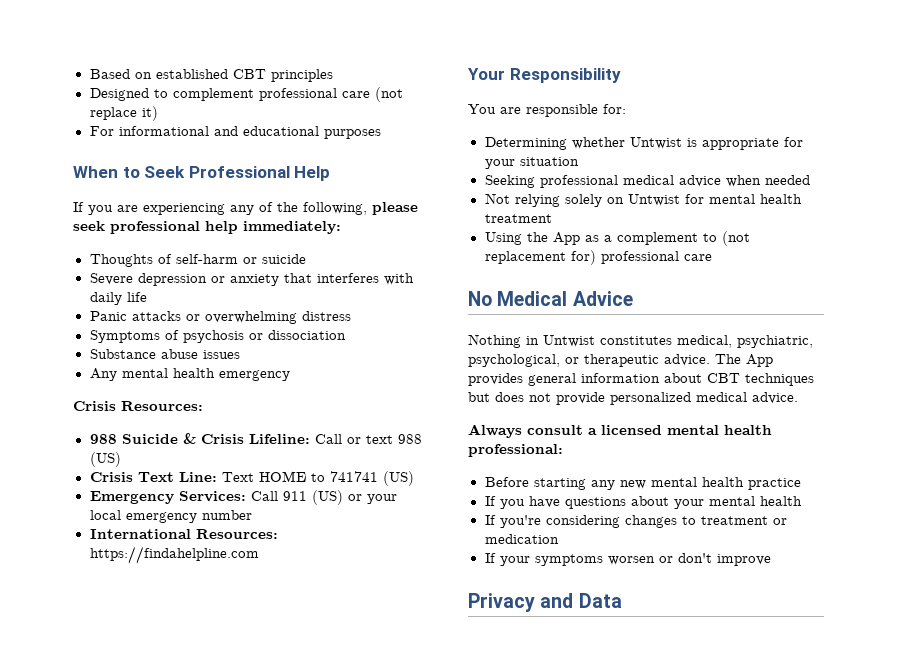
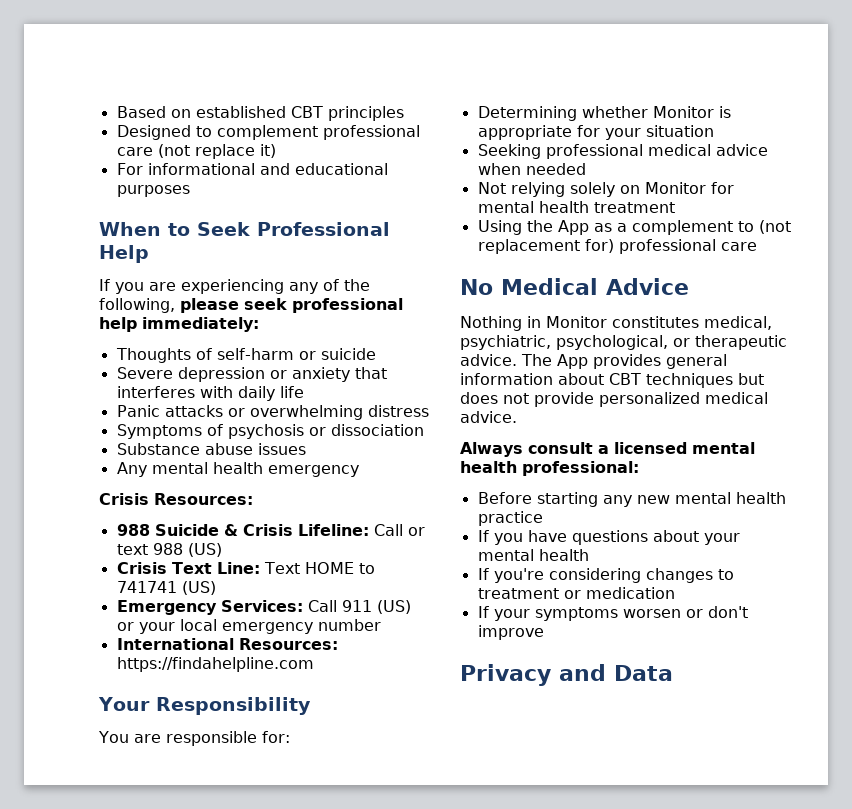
- Determining whether Untwist is appropriate for your situation
+ Determining whether Monitor is appropriate for your situation
- Not relying solely on Untwist for mental health treatment
+ Not relying solely on Monitor for mental health treatment
- Nothing in Untwist constitutes medical, psychiatric, psychological, or therapeutic advice.
+ Nothing in Monitor constitutes medical, psychiatric, psychological, or therapeutic advice.

